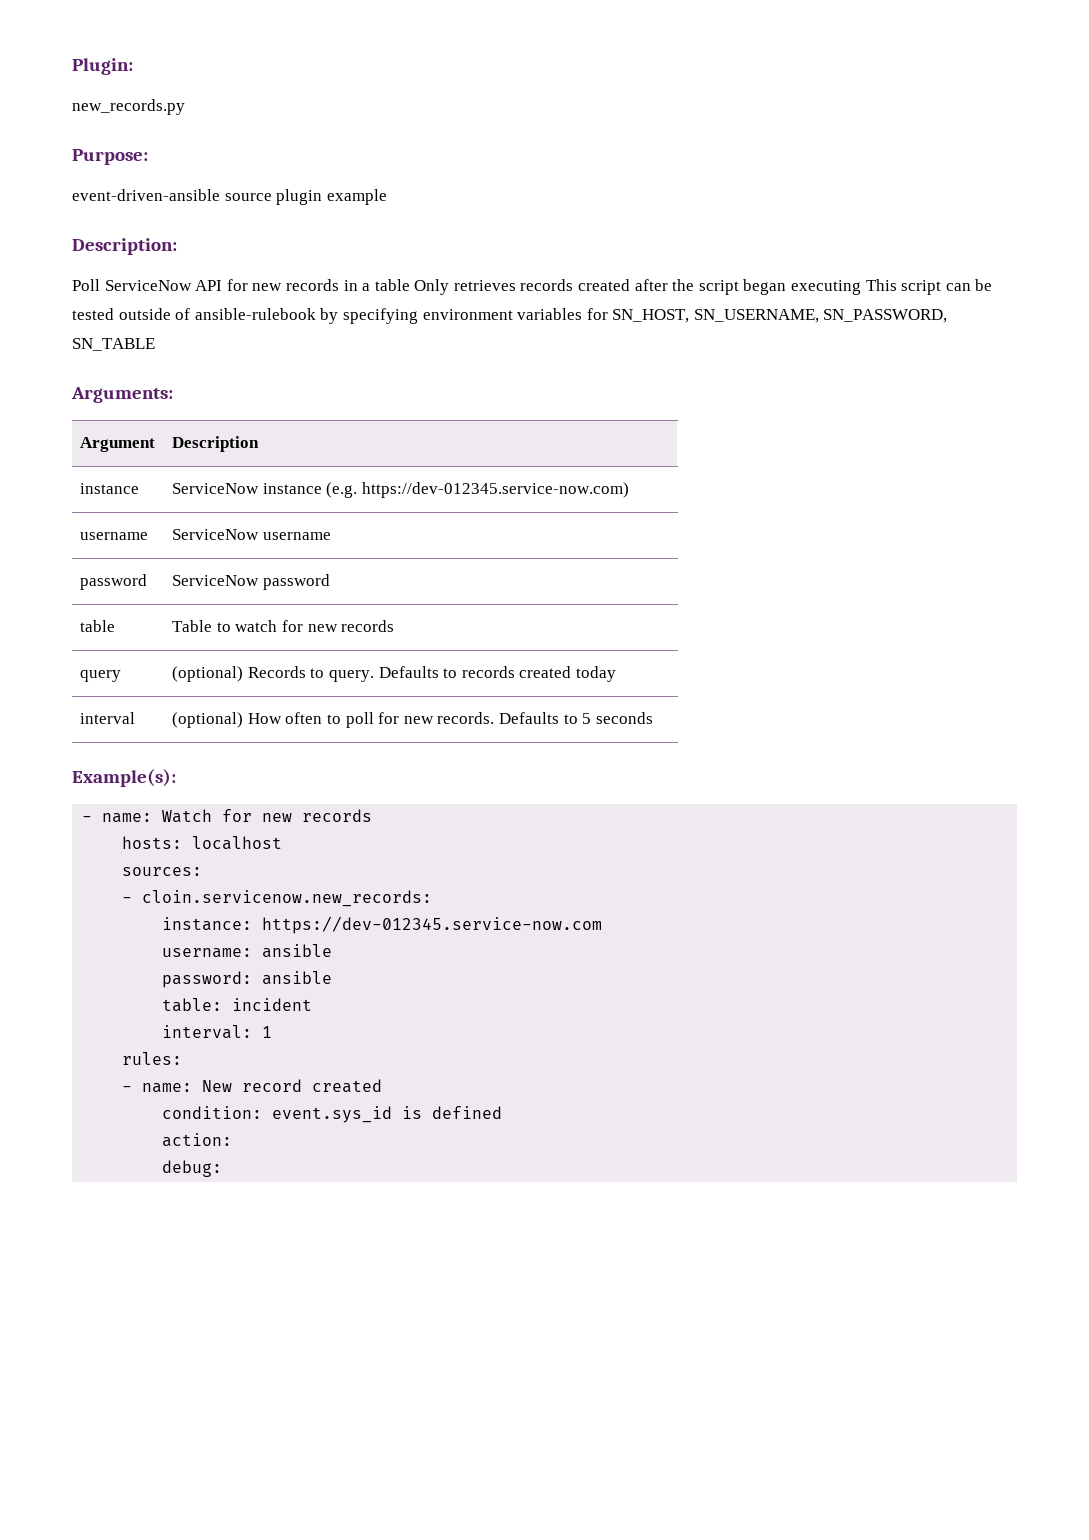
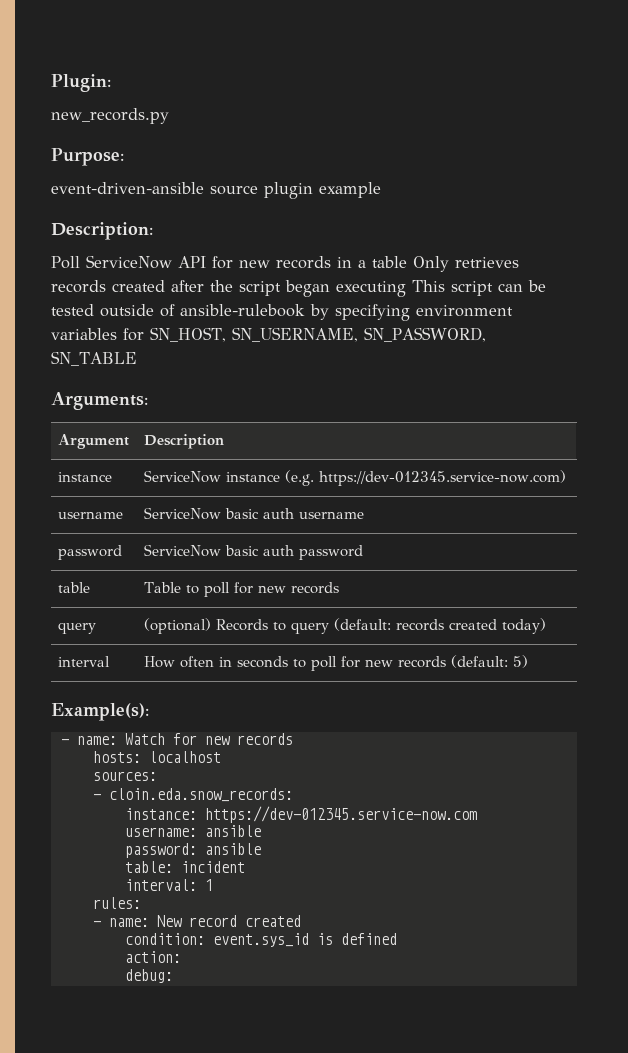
- username | ServiceNow username
+ username | ServiceNow basic auth username
- password | ServiceNow password
+ password | ServiceNow basic auth password
- table | Table to watch for new records
+ table | Table to poll for new records
- query | (optional) Records to query. Defaults to records created today
+ query | (optional) Records to query (default: records created today)
- interval | (optional) How often to poll for new records. Defaults to 5 seconds
+ interval | How often in seconds to poll for new records (default: 5)
- - cloin.servicenow.new_records:
+ - cloin.eda.snow_records:

